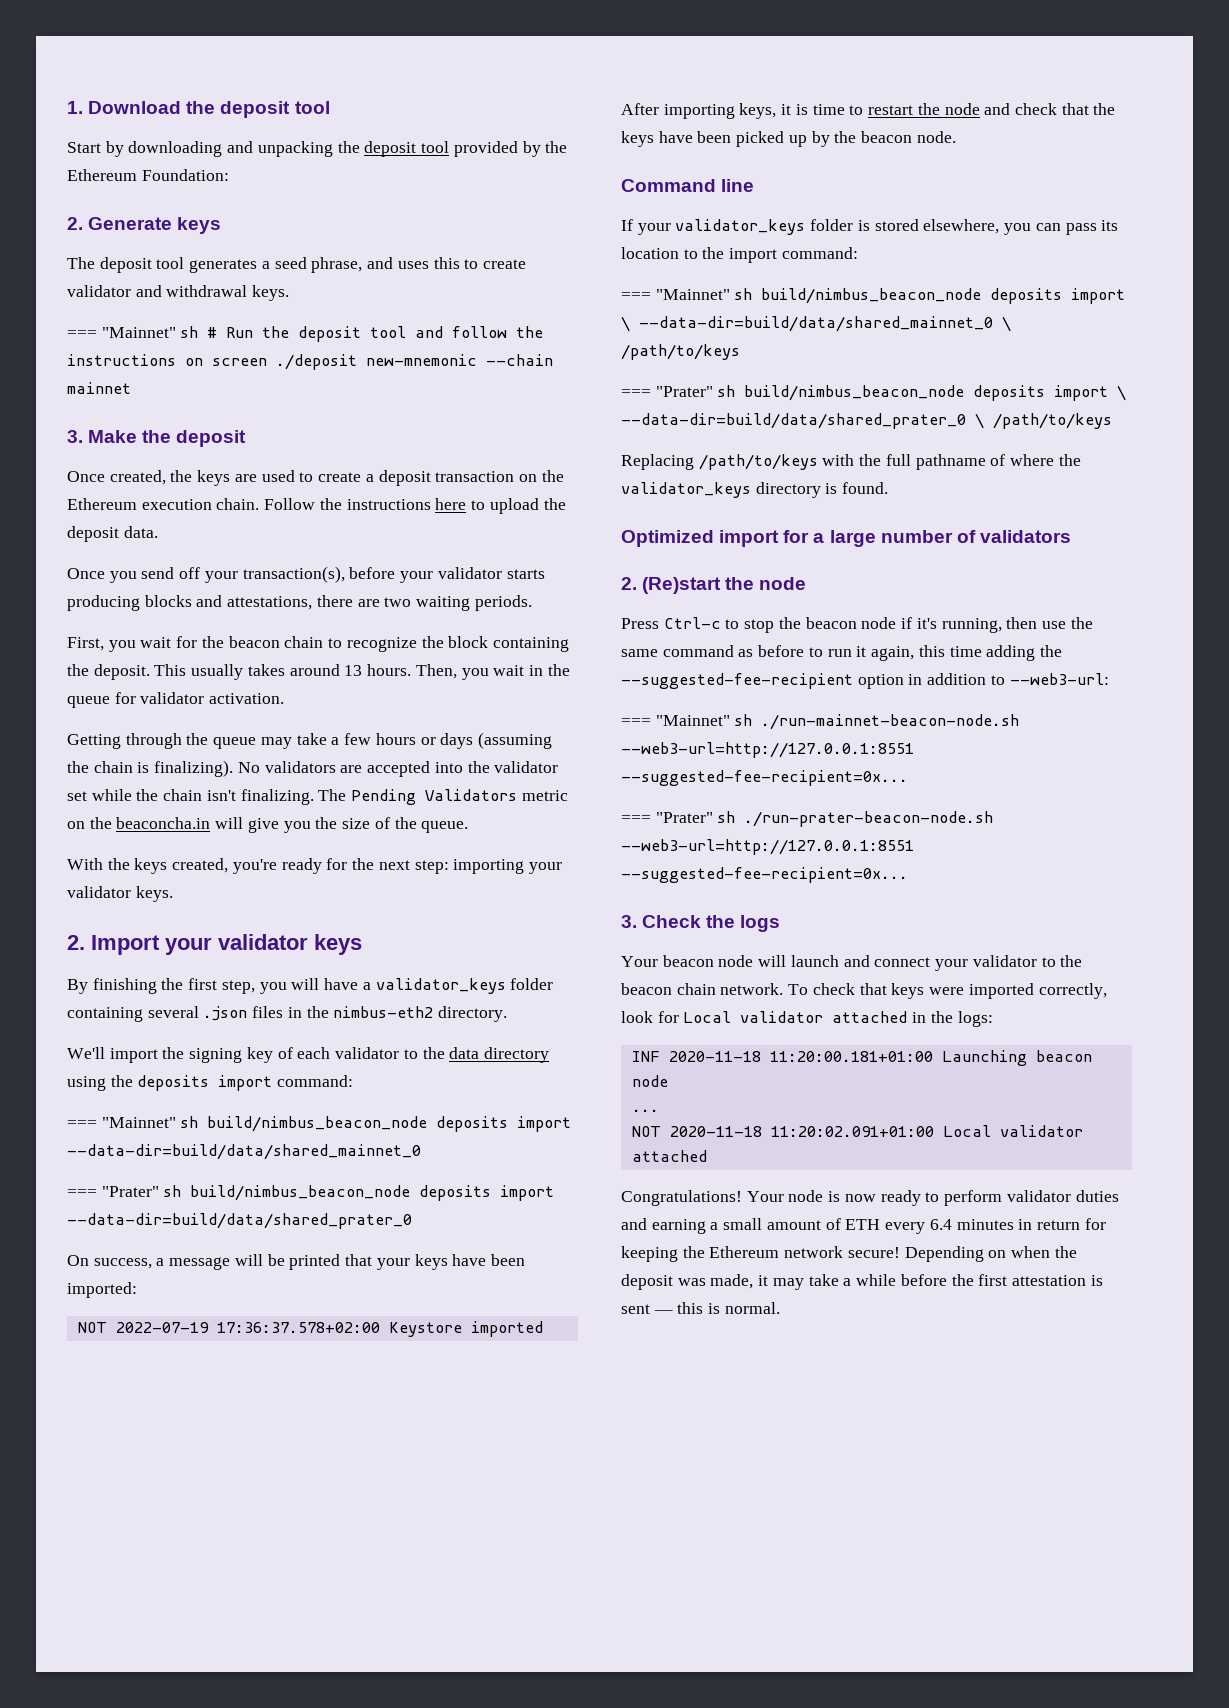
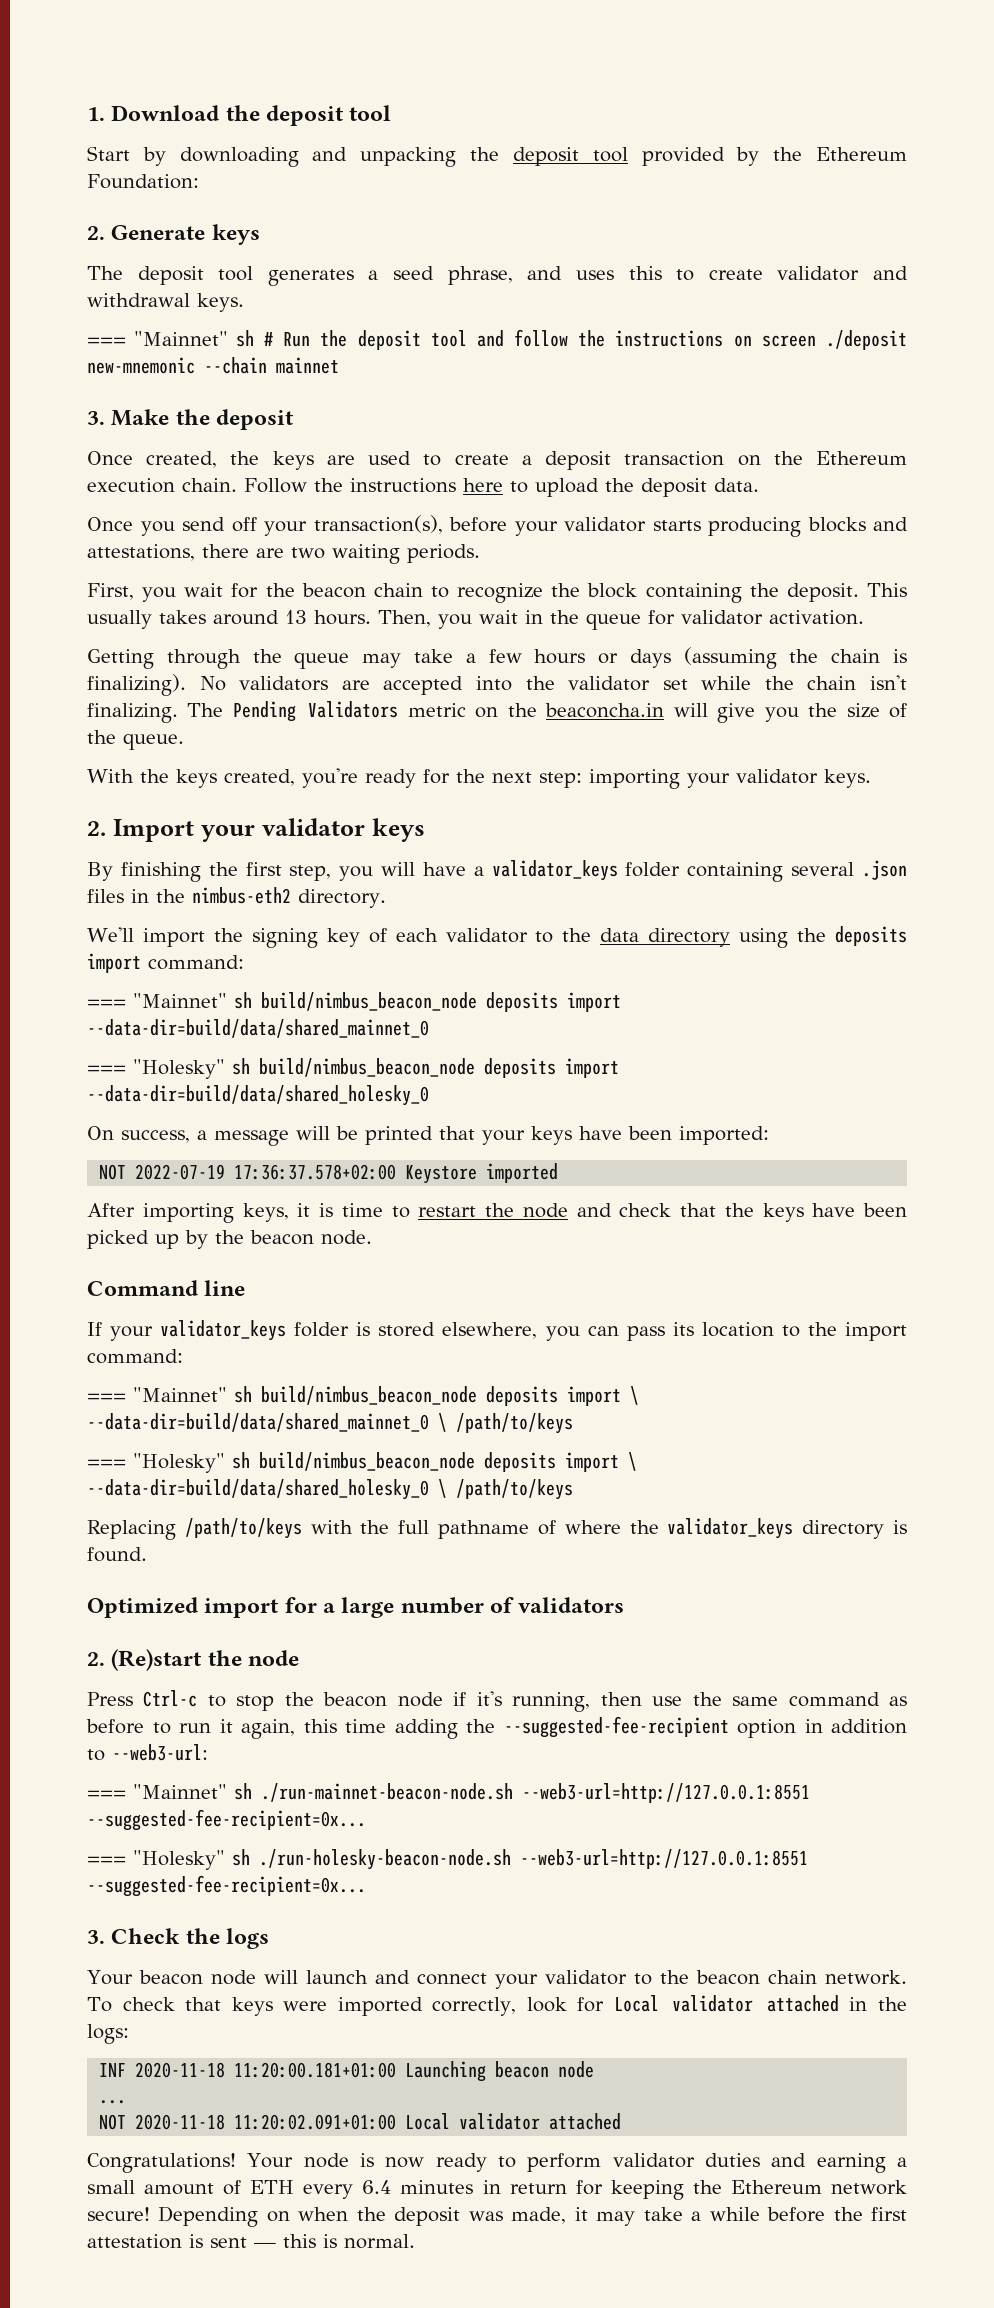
- === "Prater" sh build/nimbus_beacon_node deposits import --data-dir=build/data/shared_prater_0
+ === "Holesky" sh build/nimbus_beacon_node deposits import --data-dir=build/data/shared_holesky_0
- === "Prater" sh build/nimbus_beacon_node deposits import \ --data-dir=build/data/shared_prater_0 \ /path/to/keys
+ === "Holesky" sh build/nimbus_beacon_node deposits import \ --data-dir=build/data/shared_holesky_0 \ /path/to/keys
- === "Prater" sh ./run-prater-beacon-node.sh --web3-url=http://127.0.0.1:8551 --suggested-fee-recipient=0x...
+ === "Holesky" sh ./run-holesky-beacon-node.sh --web3-url=http://127.0.0.1:8551 --suggested-fee-recipient=0x...

